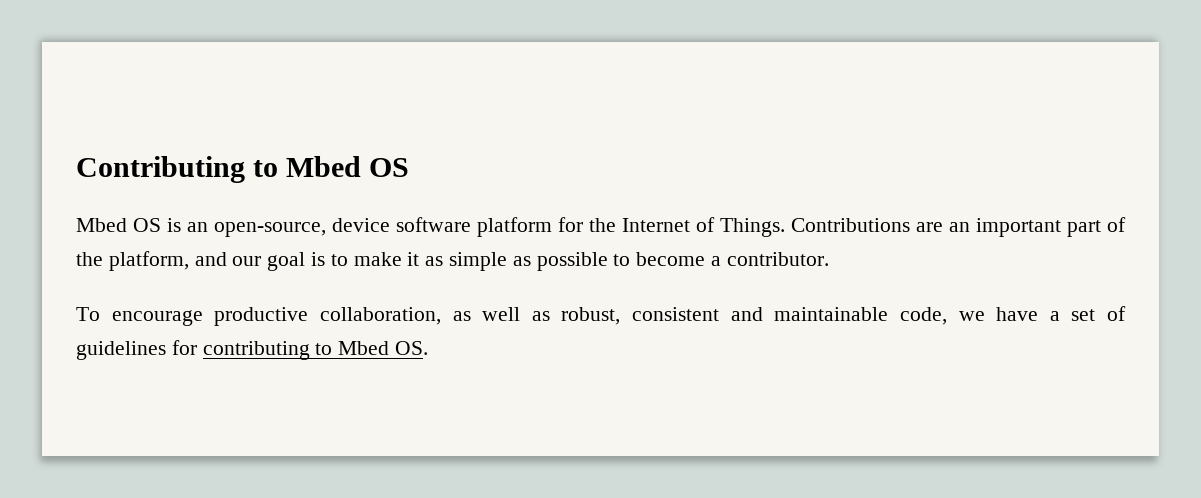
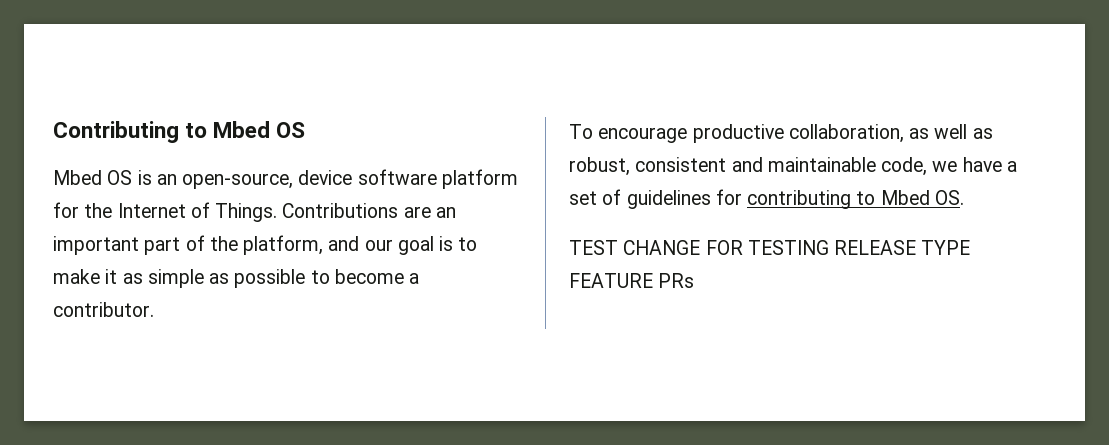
+ TEST CHANGE FOR TESTING RELEASE TYPE FEATURE PRs

